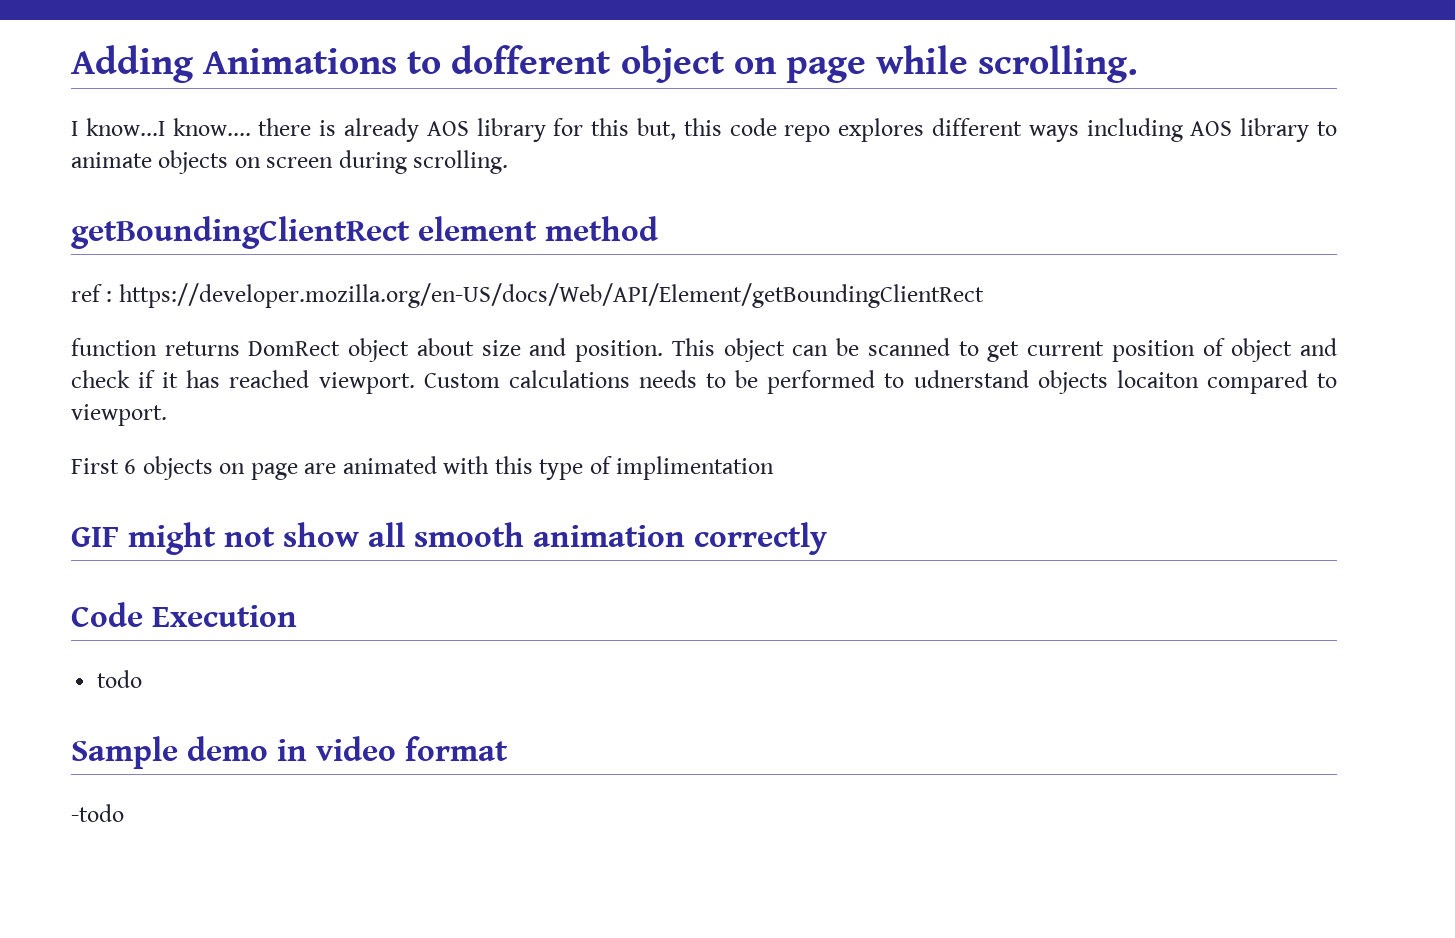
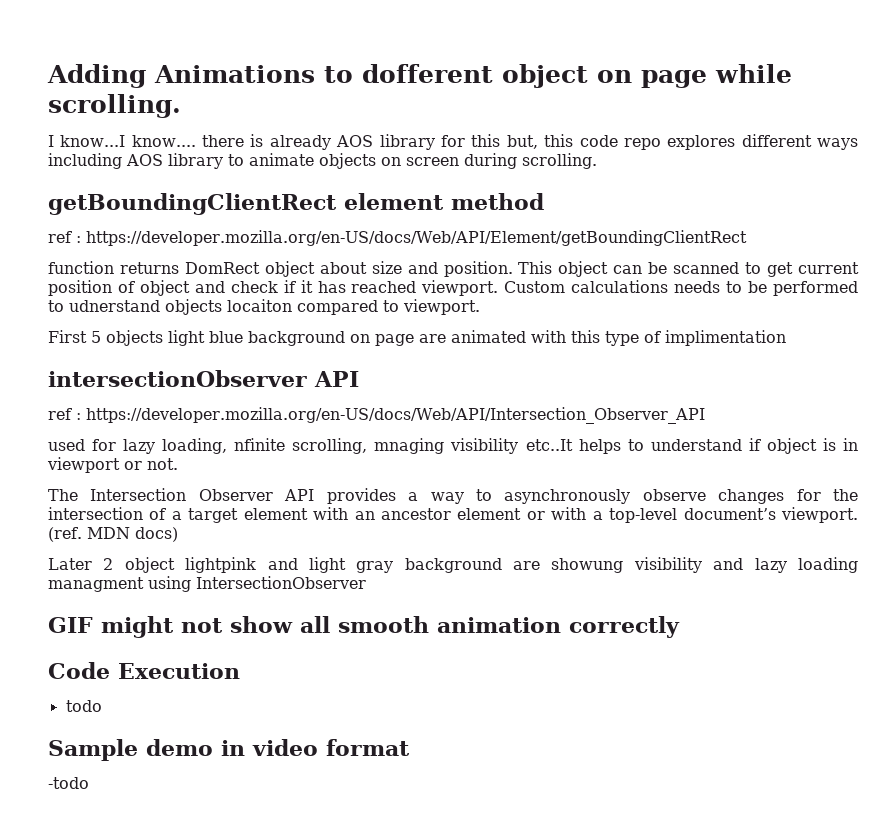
- First 6 objects on page are animated with this type of implimentation
+ First 5 objects light blue background on page are animated with this type of implimentation
+ intersectionObserver API
+ ref : https://developer.mozilla.org/en-US/docs/Web/API/Intersection_Observer_API
+ used for lazy loading, nfinite scrolling, mnaging visibility etc..It helps to understand if object is in viewport or not.
+ The Intersection Observer API provides a way to asynchronously observe changes for the intersection of a target element with an ancestor element or with a top-level document’s viewport. (ref. MDN docs)
+ Later 2 object lightpink and light gray background are showung visibility and lazy loading managment using IntersectionObserver

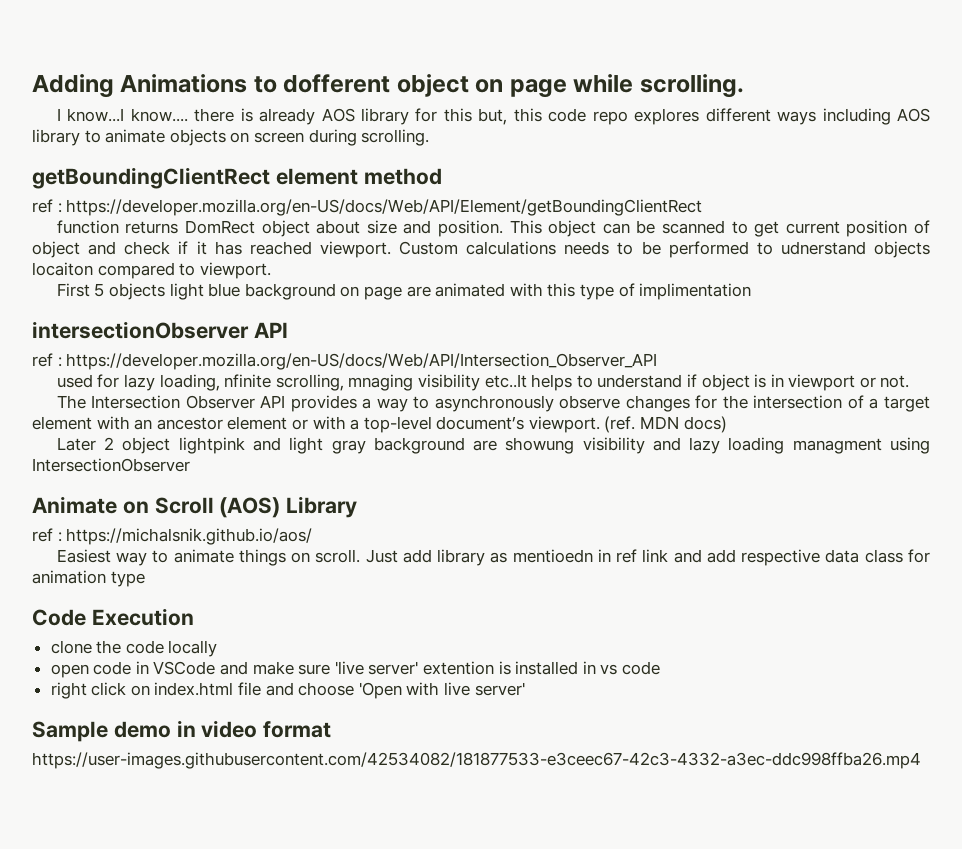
- GIF might not show all smooth animation correctly
+ Animate on Scroll (AOS) Library
+ ref : https://michalsnik.github.io/aos/
+ Easiest way to animate things on scroll. Just add library as mentioedn in ref link and add respective data class for animation type
  Code Execution
- todo
+ clone the code locally
+ open code in VSCode and make sure 'live server' extention is installed in vs code
+ right click on index.html file and choose 'Open with live server'
- -todo
+ https://user-images.githubusercontent.com/42534082/181877533-e3ceec67-42c3-4332-a3ec-ddc998ffba26.mp4

